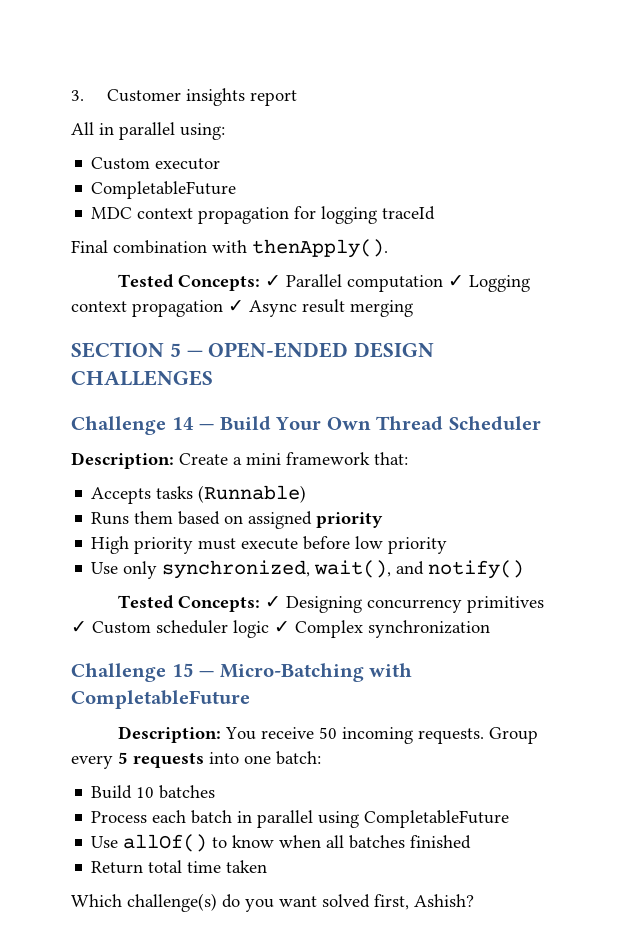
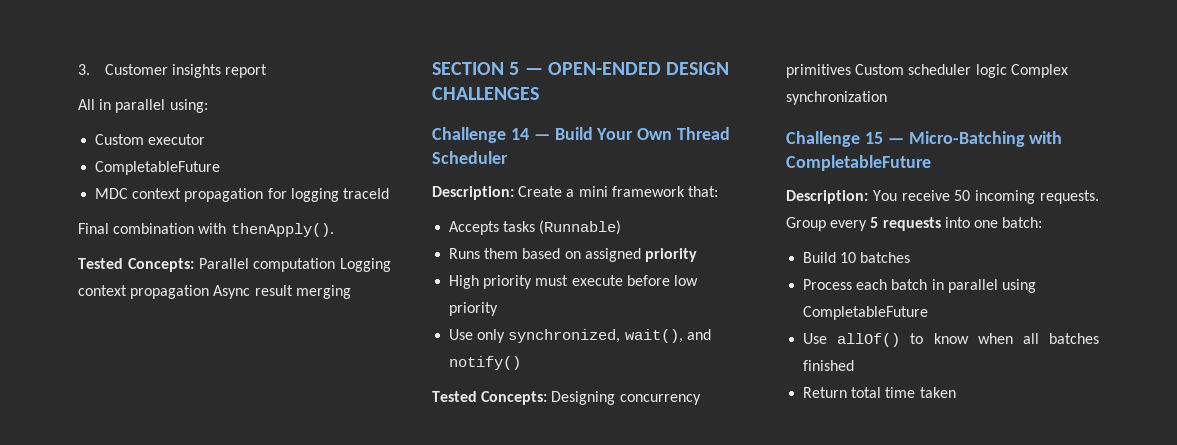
- Tested Concepts: ✓ Parallel computation ✓ Logging context propagation ✓ Async result merging
+ Tested Concepts: Parallel computation Logging context propagation Async result merging
- Tested Concepts: ✓ Designing concurrency primitives ✓ Custom scheduler logic ✓ Complex synchronization
+ Tested Concepts: Designing concurrency primitives Custom scheduler logic Complex synchronization
- Which challenge(s) do you want solved first, Ashish?

